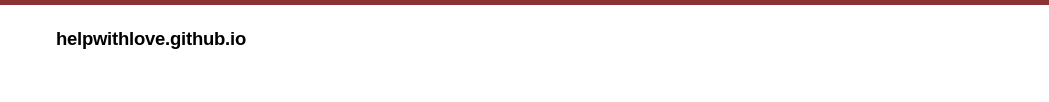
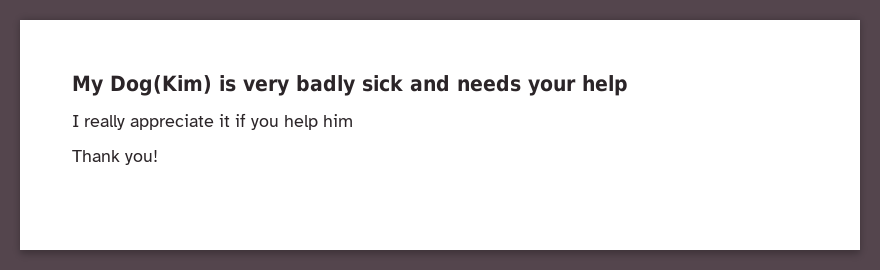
- helpwithlove.github.io
+ My Dog(Kim) is very badly sick and needs your help
+ I really appreciate it if you help him
+ Thank you!

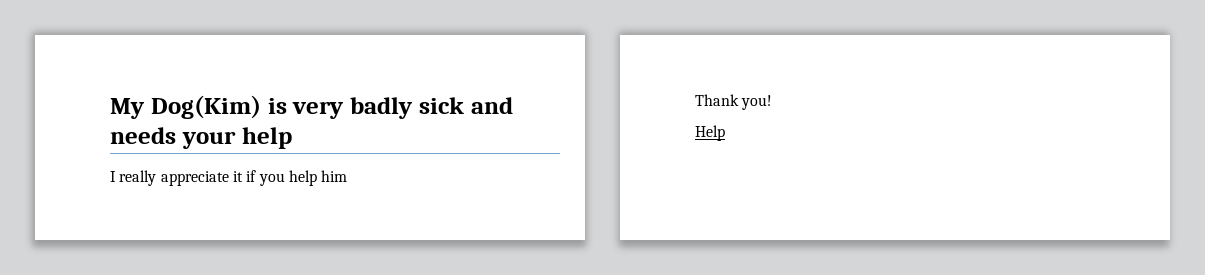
+ Help

